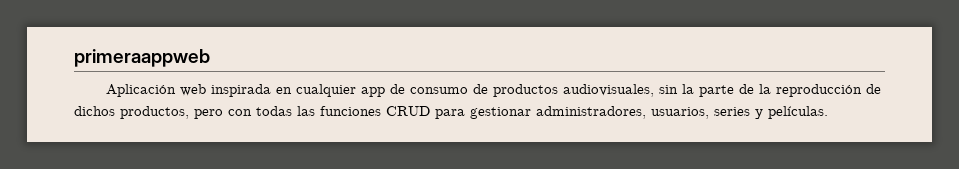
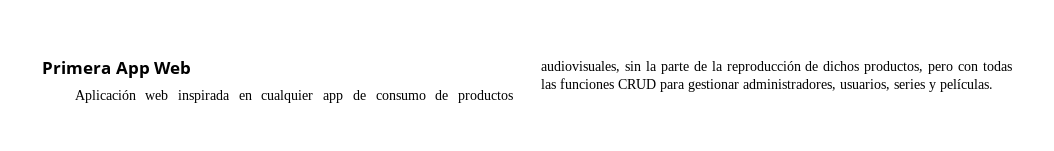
- primeraappweb
+ Primera App Web

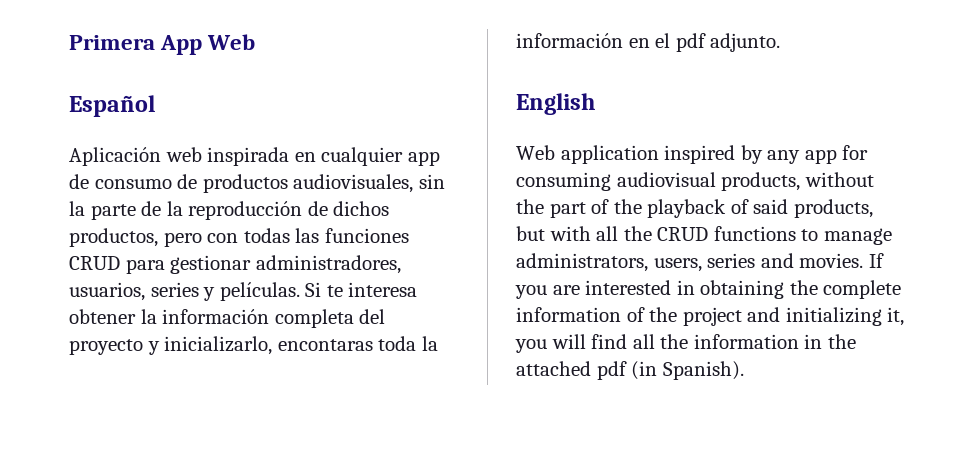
+ Español
+ Si te interesa obtener la información completa del proyecto y inicializarlo, encontaras toda la información en el pdf adjunto.
+ English
+ Web application inspired by any app for consuming audiovisual products, without the part of the playback of said products, but with all the CRUD functions to manage administrators, users, series and movies. If you are interested in obtaining the complete information of the project and initializing it, you will find all the information in the attached pdf (in Spanish).

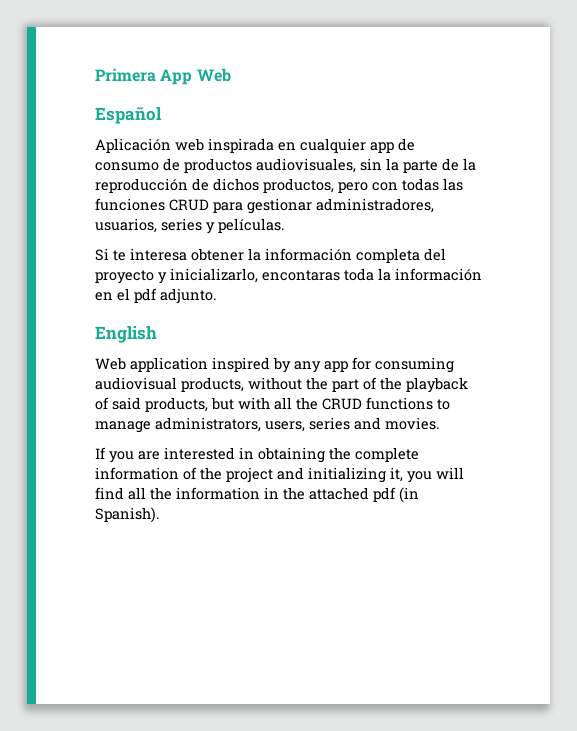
- Aplicación web inspirada en cualquier app de consumo de productos audiovisuales, sin la parte de la reproducción de dichos productos, pero con todas las funciones CRUD para gestionar administradores, usuarios, series y películas. Si te interesa obtener la información completa del proyecto y inicializarlo, encontaras toda la información en el pdf adjunto.
+ Aplicación web inspirada en cualquier app de consumo de productos audiovisuales, sin la parte de la reproducción de dichos productos, pero con todas las funciones CRUD para gestionar administradores, usuarios, series y películas.
+ Si te interesa obtener la información completa del proyecto y inicializarlo, encontaras toda la información en el pdf adjunto.
- Web application inspired by any app for consuming audiovisual products, without the part of the playback of said products, but with all the CRUD functions to manage administrators, users, series and movies. If you are interested in obtaining the complete information of the project and initializing it, you will find all the information in the attached pdf (in Spanish).
+ Web application inspired by any app for consuming audiovisual products, without the part of the playback of said products, but with all the CRUD functions to manage administrators, users, series and movies.
+ If you are interested in obtaining the complete information of the project and initializing it, you will find all the information in the attached pdf (in Spanish).

